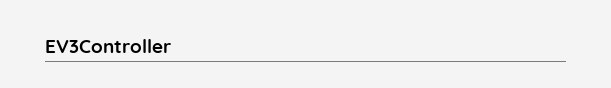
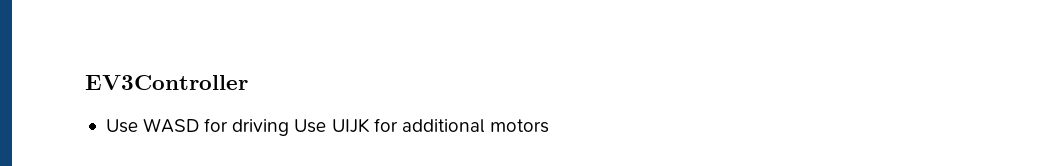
+ Use WASD for driving Use UIJK for additional motors

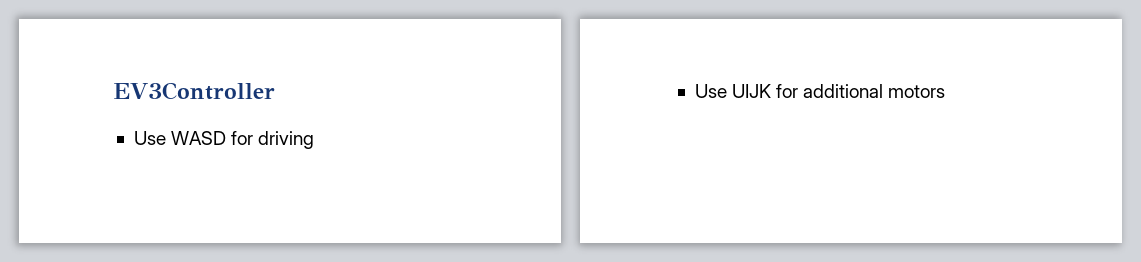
- Use WASD for driving Use UIJK for additional motors
+ Use WASD for driving
+ Use UIJK for additional motors

